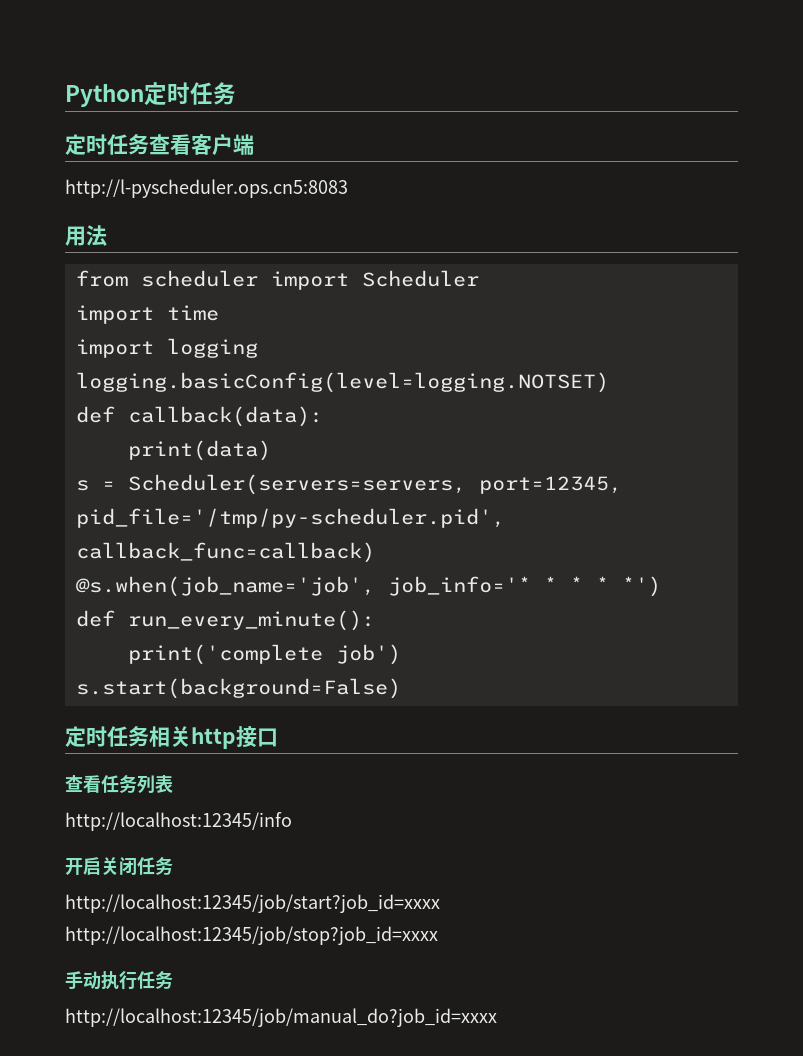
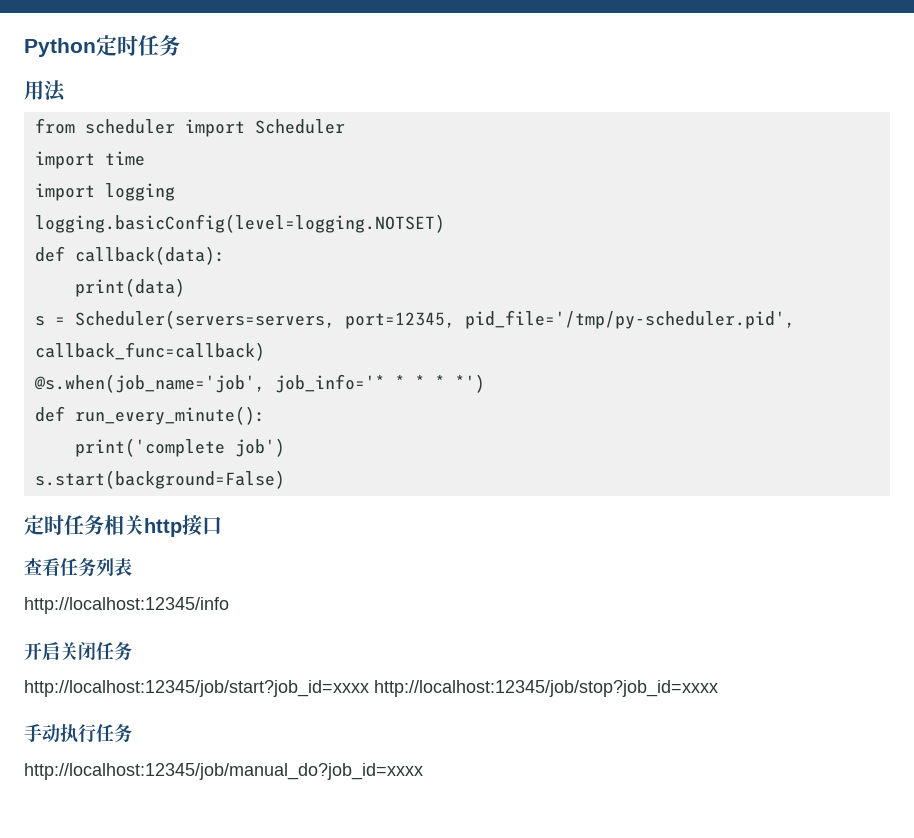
- 定时任务查看客户端
- http://l-pyscheduler.ops.cn5:8083

